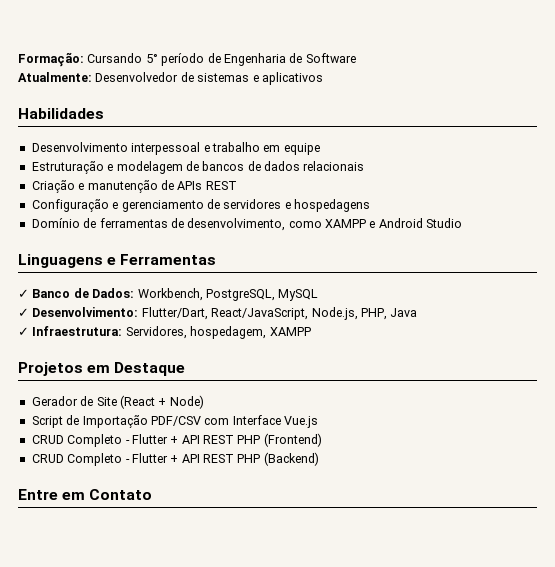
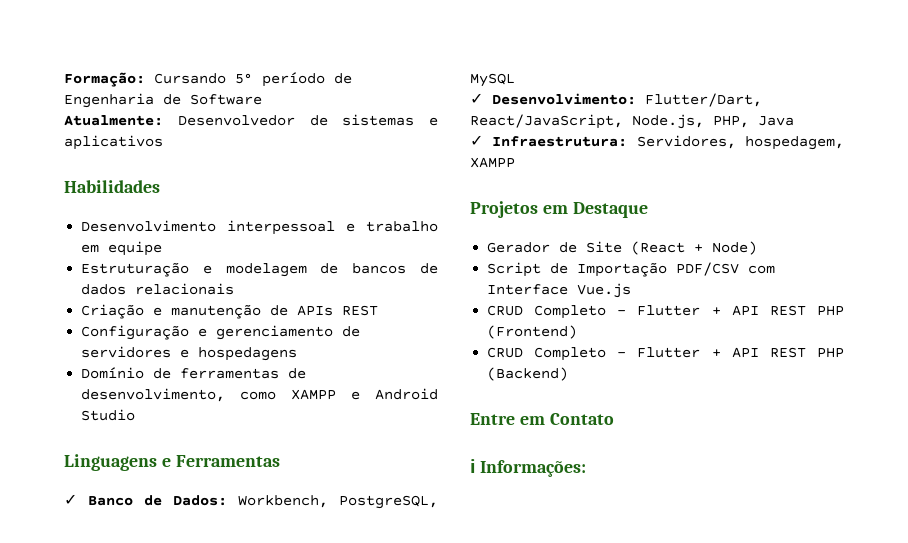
+ ℹ Informações:

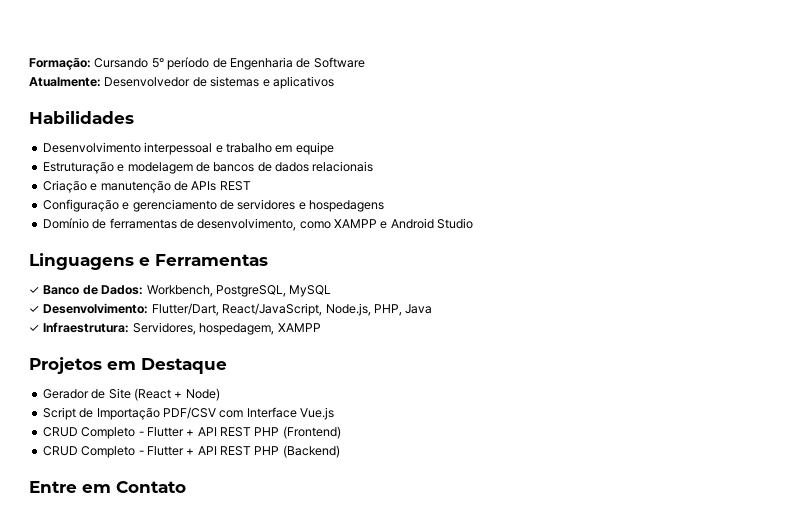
- ℹ Informações:

